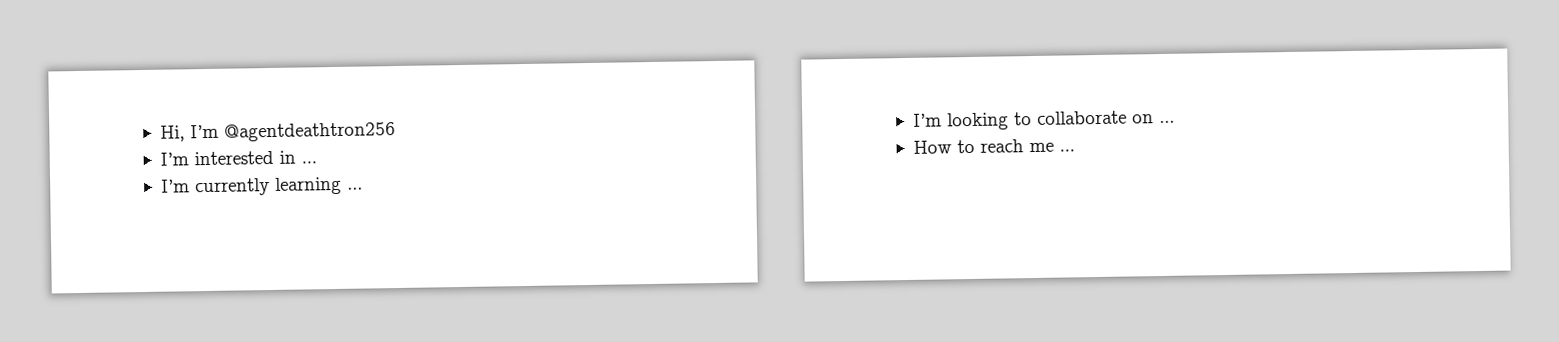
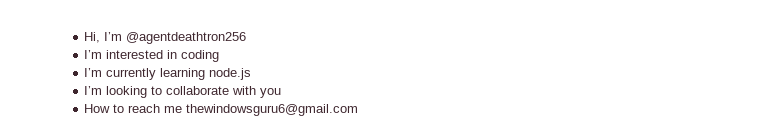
- I’m interested in ...
+ I’m interested in coding
- I’m currently learning ...
+ I’m currently learning node.js
- I’m looking to collaborate on ...
+ I’m looking to collaborate with you
- How to reach me ...
+ How to reach me thewindowsguru6@gmail.com

